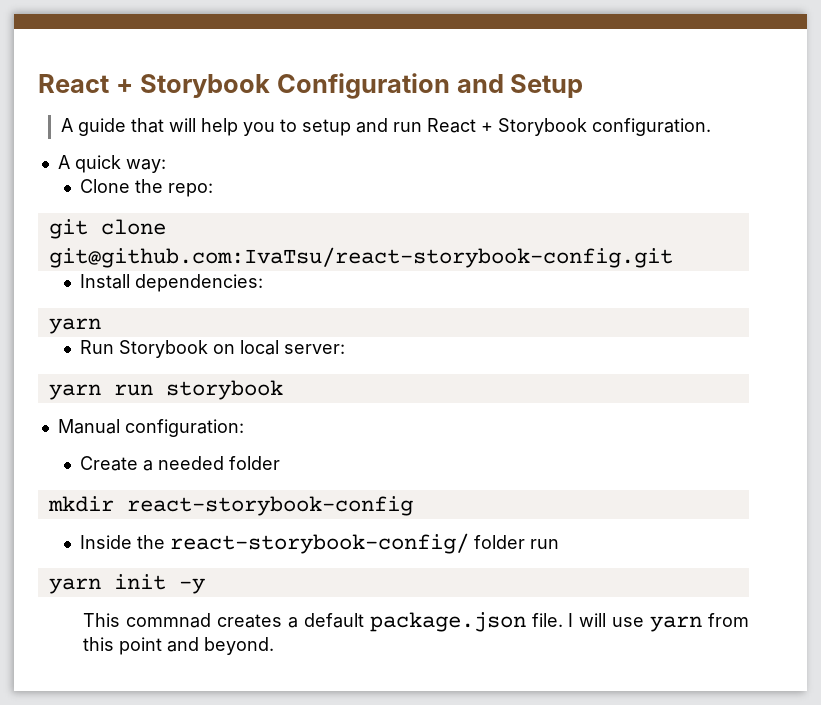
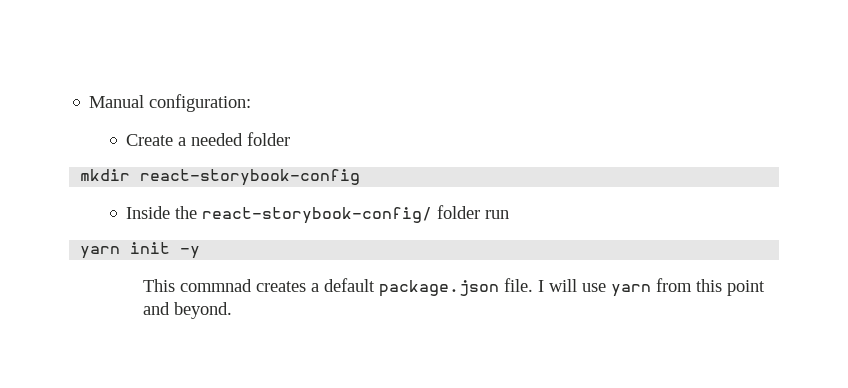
- React + Storybook Configuration and Setup
- A guide that will help you to setup and run React + Storybook configuration.
- A quick way:
- Clone the repo:
- git clone git@github.com:IvaTsu/react-storybook-config.git
- Install dependencies:
- yarn
- Run Storybook on local server:
- yarn run storybook

